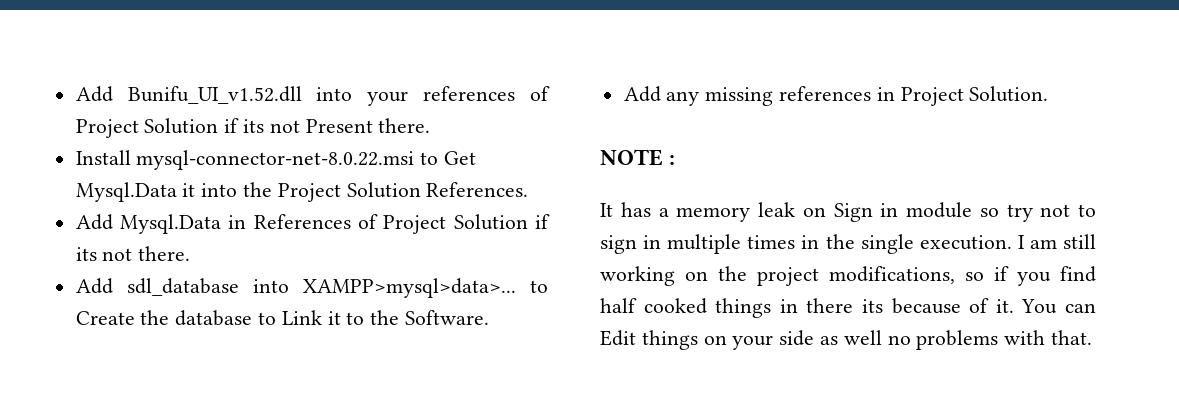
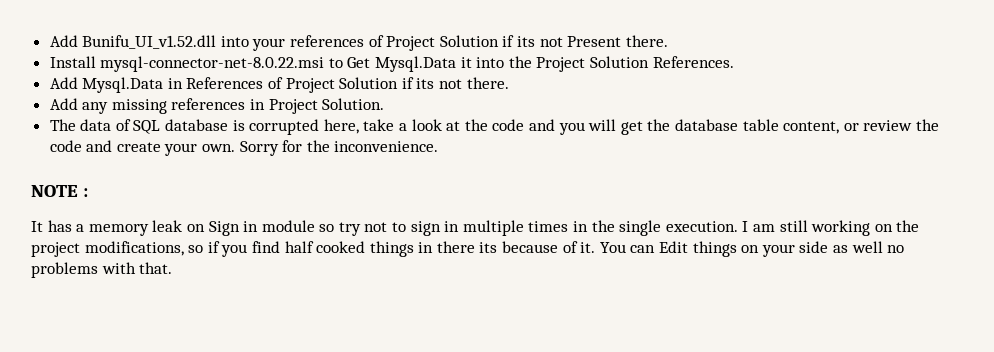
- Add sdl_database into XAMPP>mysql>data>... to Create the database to Link it to the Software.
+ The data of SQL database is corrupted here, take a look at the code and you will get the database table content, or review the code and create your own. Sorry for the inconvenience.

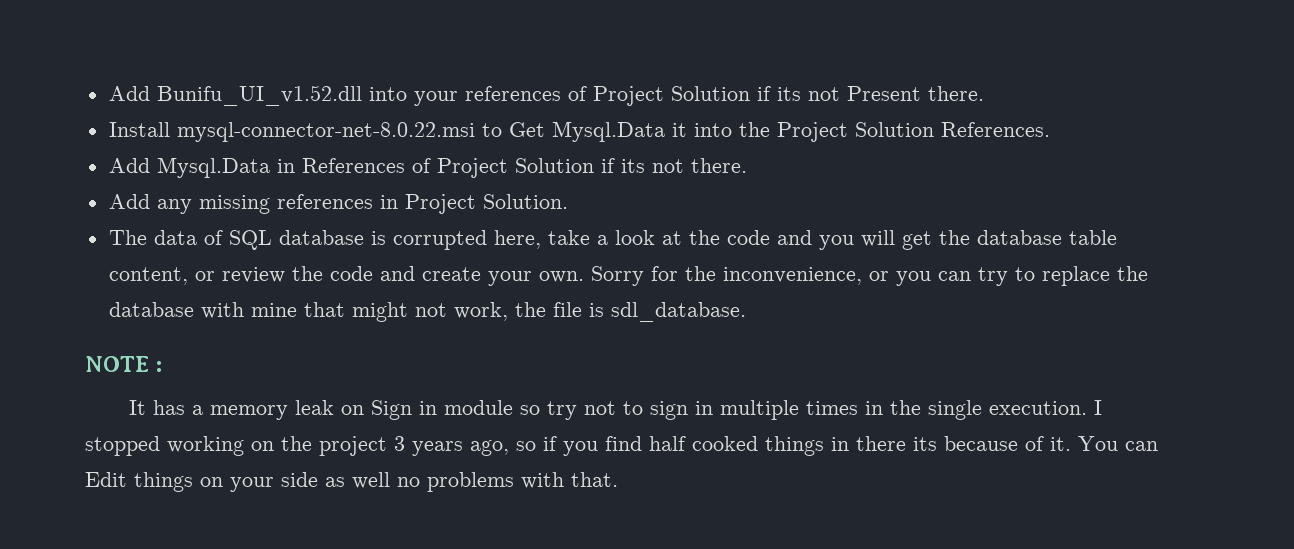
- Sorry for the inconvenience.
+ Sorry for the inconvenience, or you can try to replace the database with mine that might not work, the file is sdl_database.
- I am still working on the project modifications, so if you find half cooked things in there its because of it.
+ I stopped working on the project 3 years ago, so if you find half cooked things in there its because of it.

